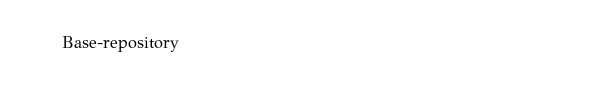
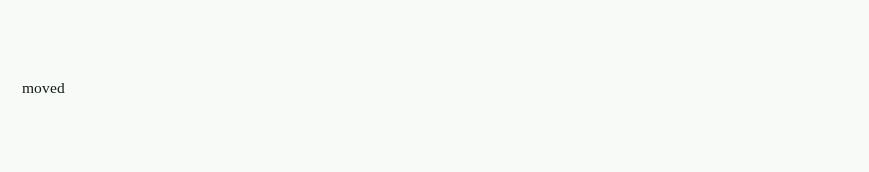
- Base-repository
+ moved

